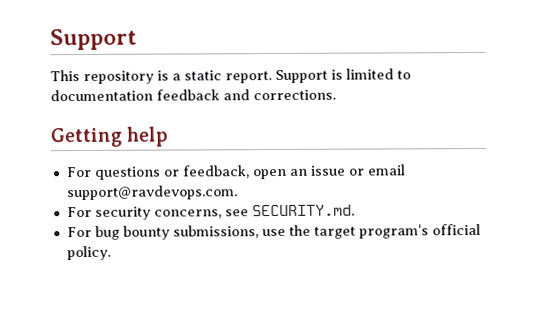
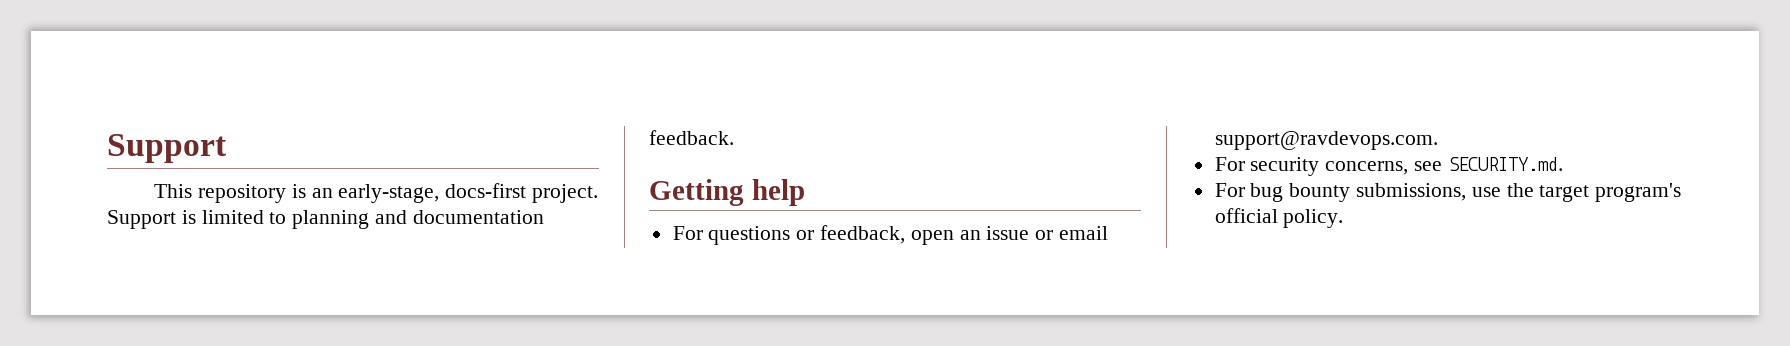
- This repository is a static report. Support is limited to documentation feedback and corrections.
+ This repository is an early-stage, docs-first project. Support is limited to planning and documentation feedback.

